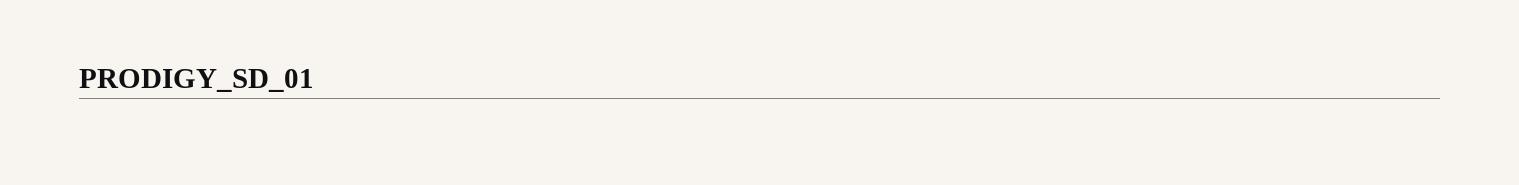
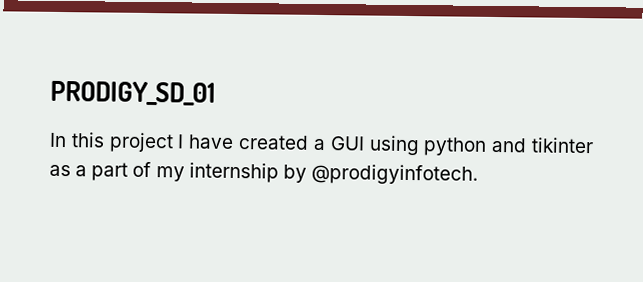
+ In this project I have created a GUI using python and tikinter as a part of my internship by @prodigyinfotech.

